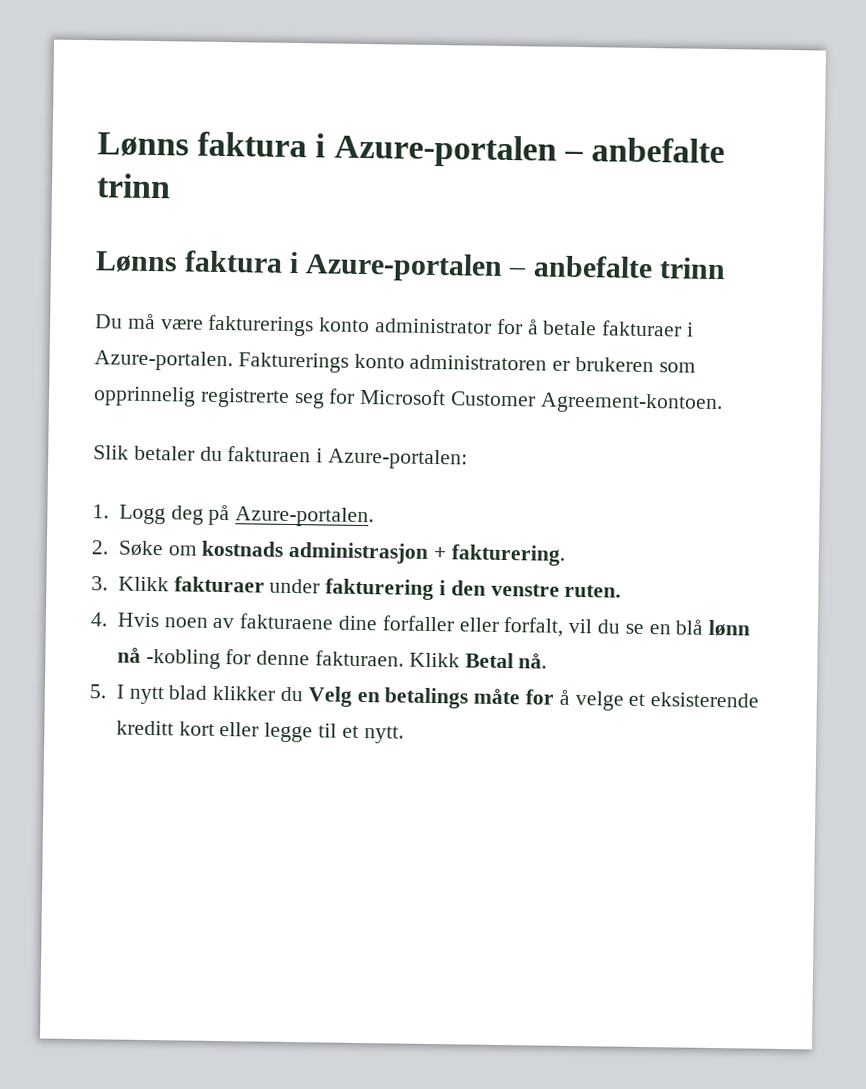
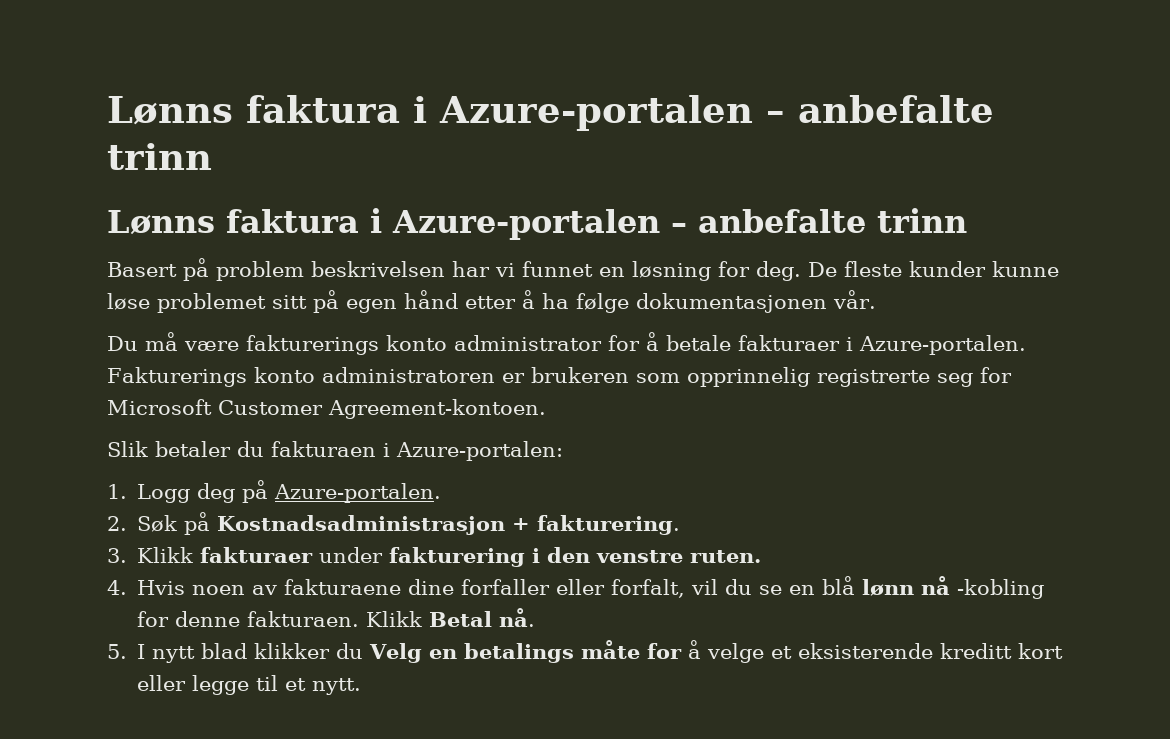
+ Basert på problem beskrivelsen har vi funnet en løsning for deg. De fleste kunder kunne løse problemet sitt på egen hånd etter å ha følge dokumentasjonen vår.
- 2. Søke om kostnads administrasjon + fakturering.
+ 2. Søk på Kostnadsadministrasjon + fakturering.

